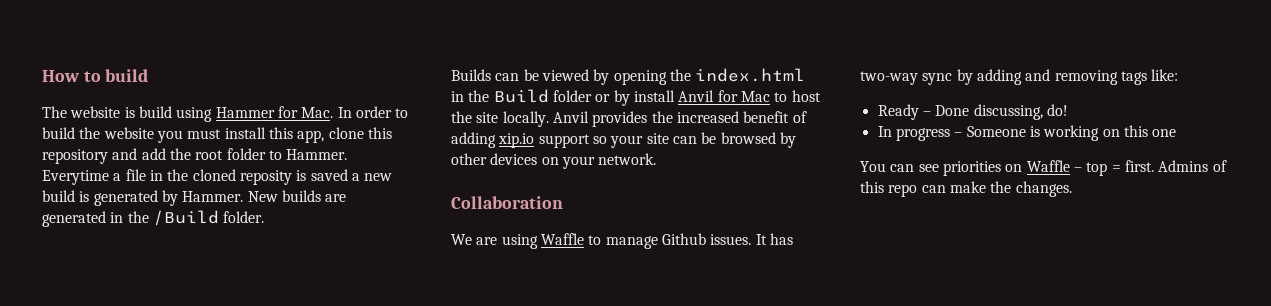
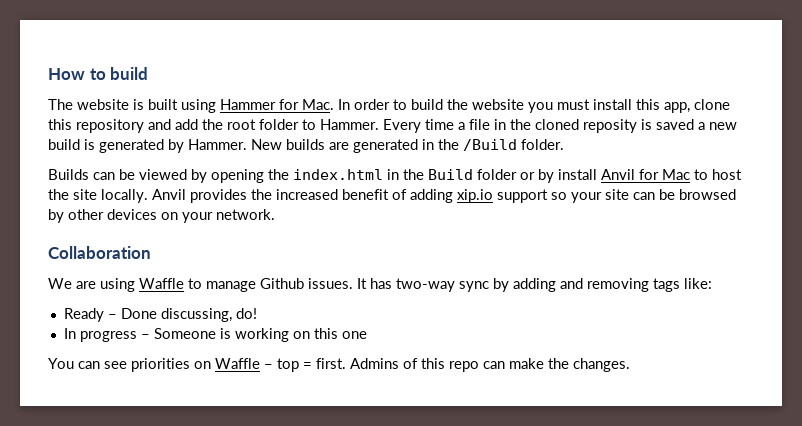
- The website is build using Hammer for Mac. In order to build the website you must install this app, clone this repository and add the root folder to Hammer.
+ The website is built using Hammer for Mac. In order to build the website you must install this app, clone this repository and add the root folder to Hammer.
- Everytime a file in the cloned reposity is saved a new build is generated by Hammer.
+ Every time a file in the cloned reposity is saved a new build is generated by Hammer.

